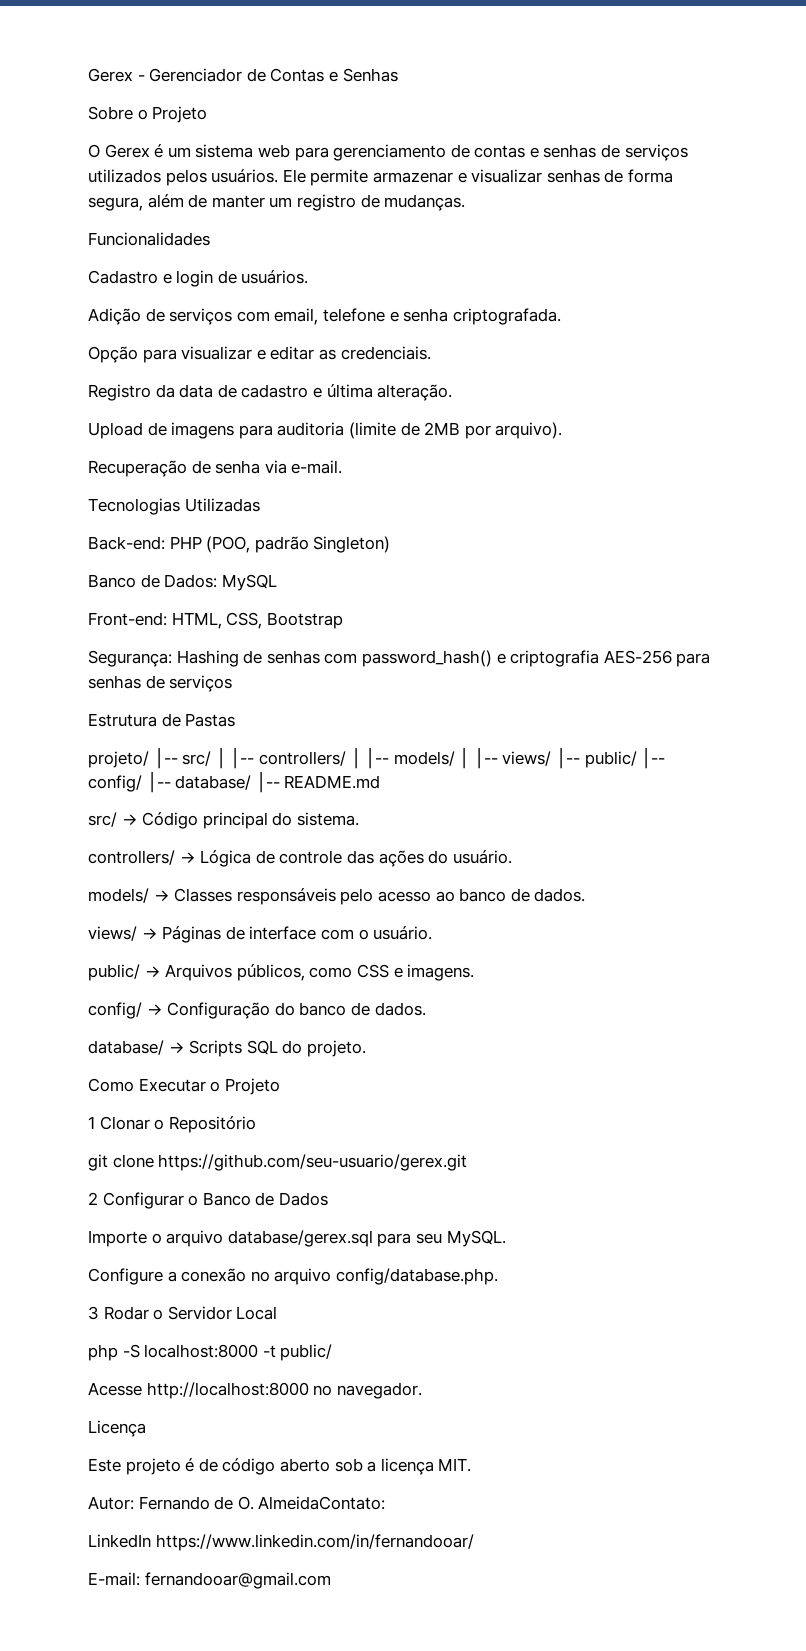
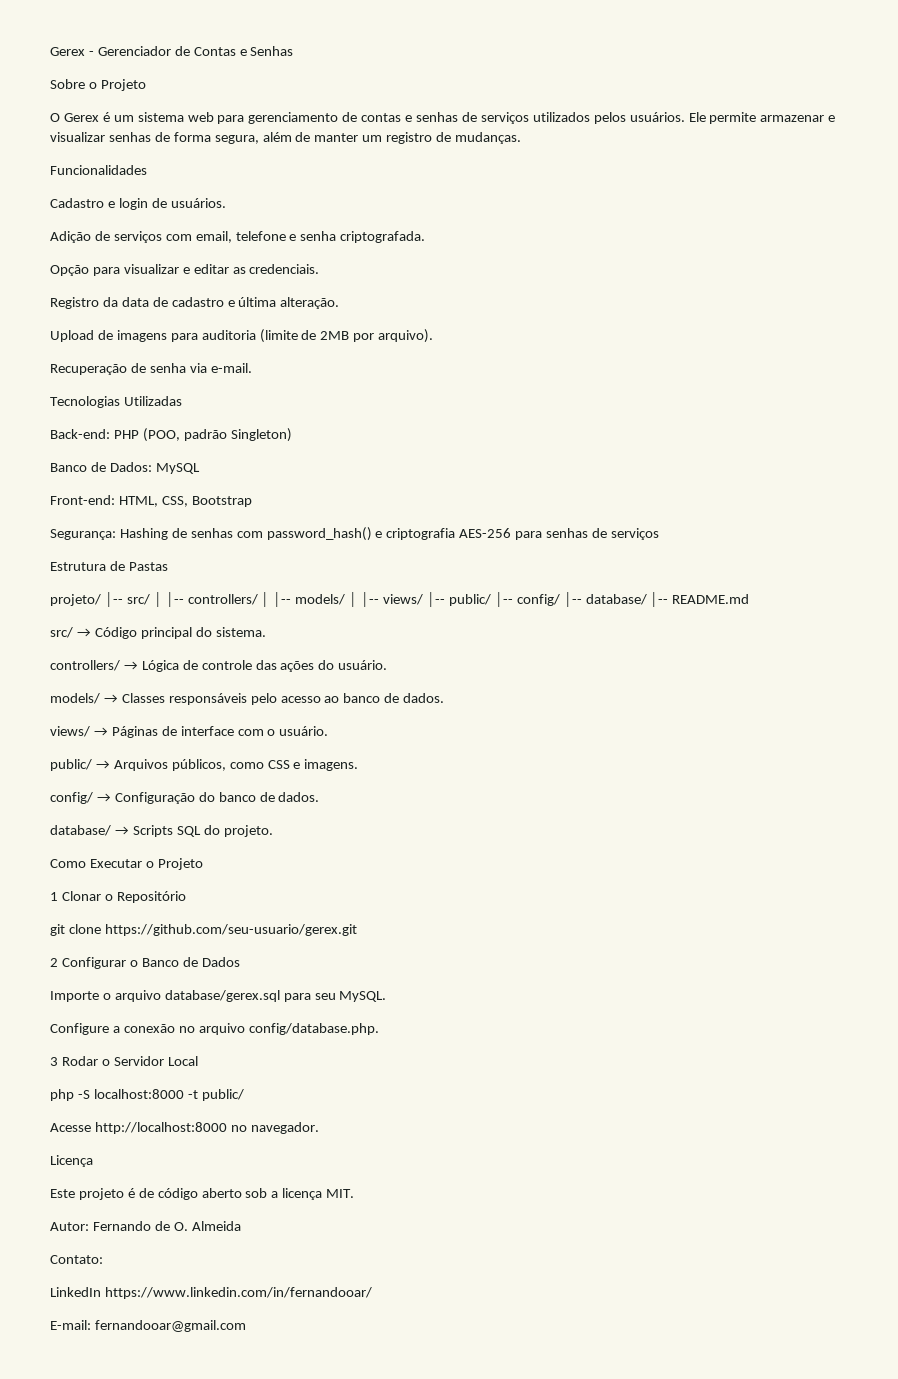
- Autor: Fernando de O. AlmeidaContato:
+ Autor: Fernando de O. Almeida
+ Contato:

